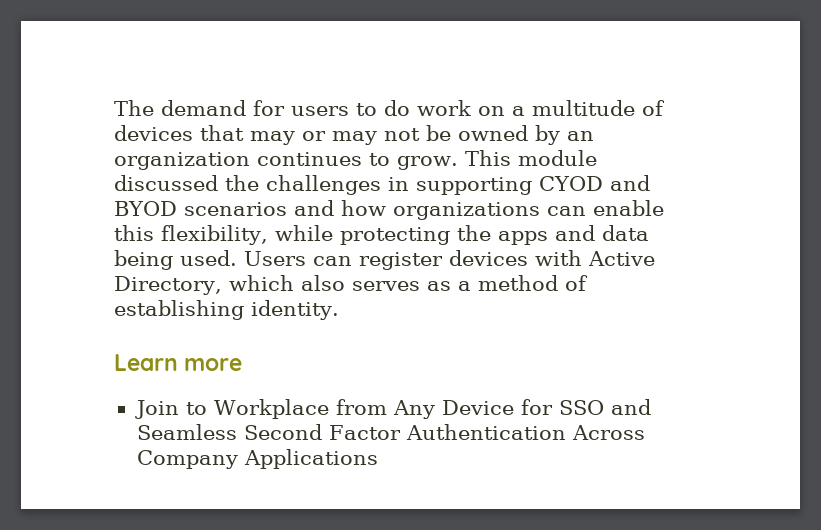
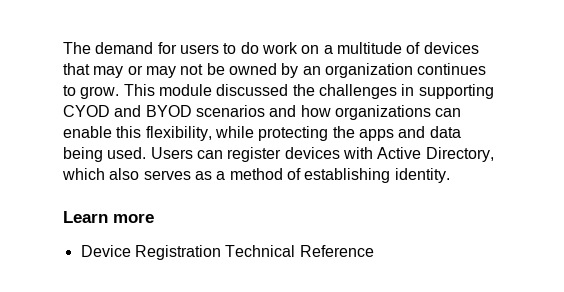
- Join to Workplace from Any Device for SSO and Seamless Second Factor Authentication Across Company Applications
+ Device Registration Technical Reference

